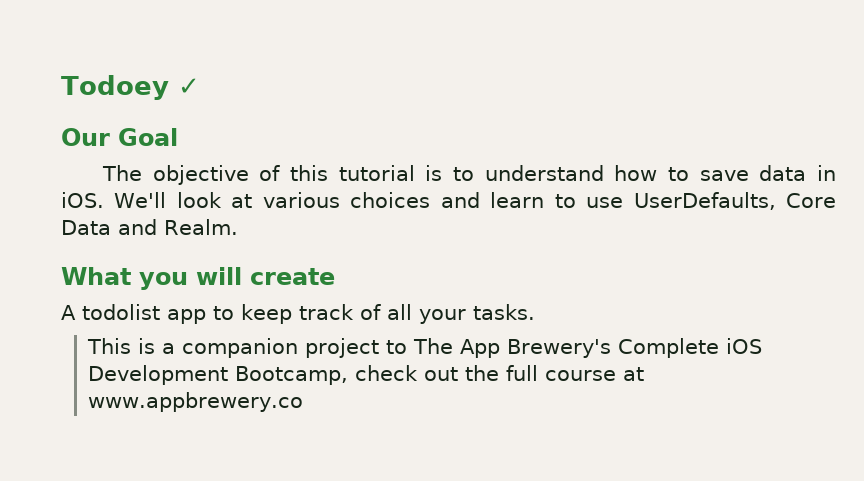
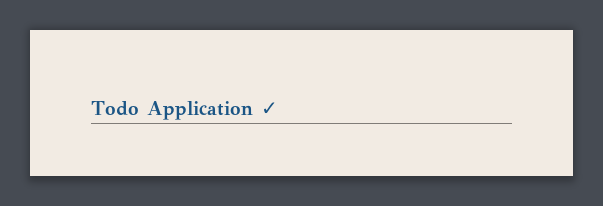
- Todoey ✓
+ Todo Application ✓
- Our Goal
- The objective of this tutorial is to understand how to save data in iOS. We'll look at various choices and learn to use UserDefaults, Core Data and Realm.
- What you will create
- A todolist app to keep track of all your tasks.
- This is a companion project to The App Brewery's Complete iOS Development Bootcamp, check out the full course at www.appbrewery.co

